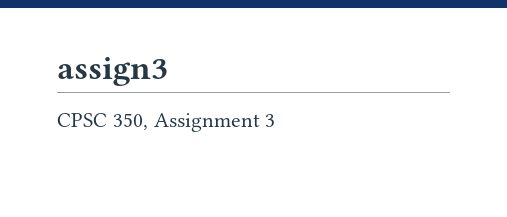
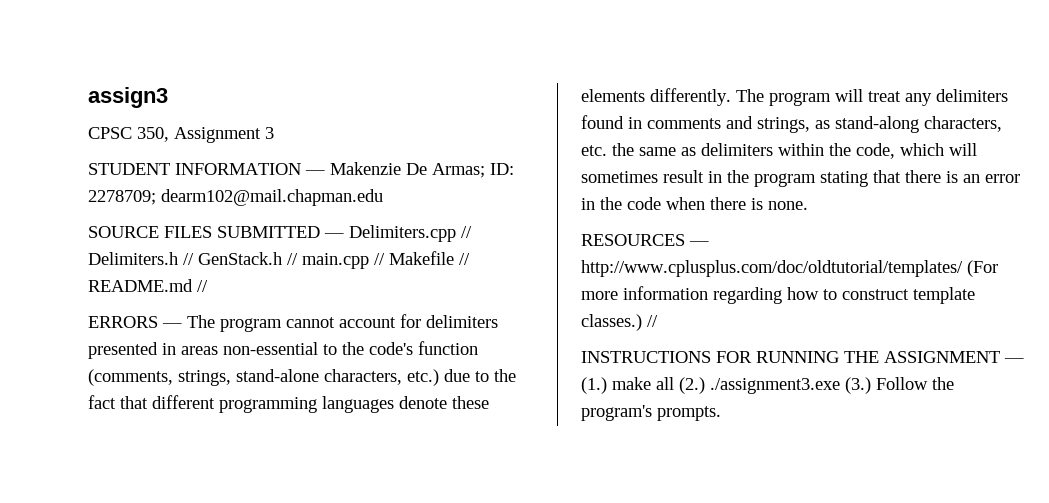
+ STUDENT INFORMATION — Makenzie De Armas; ID: 2278709; dearm102@mail.chapman.edu
+ SOURCE FILES SUBMITTED — Delimiters.cpp // Delimiters.h // GenStack.h // main.cpp // Makefile // README.md //
+ ERRORS — The program cannot account for delimiters presented in areas non-essential to the code's function (comments, strings, stand-alone characters, etc.) due to the fact that different programming languages denote these elements differently. The program will treat any delimiters found in comments and strings, as stand-along characters, etc. the same as delimiters within the code, which will sometimes result in the program stating that there is an error in the code when there is none.
+ RESOURCES — http://www.cplusplus.com/doc/oldtutorial/templates/ (For more information regarding how to construct template classes.) //
+ INSTRUCTIONS FOR RUNNING THE ASSIGNMENT — (1.) make all (2.) ./assignment3.exe (3.) Follow the program's prompts.

